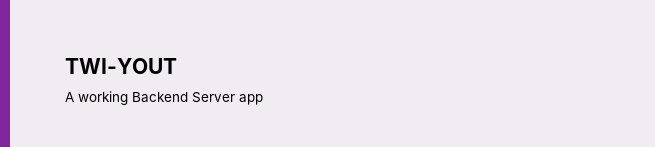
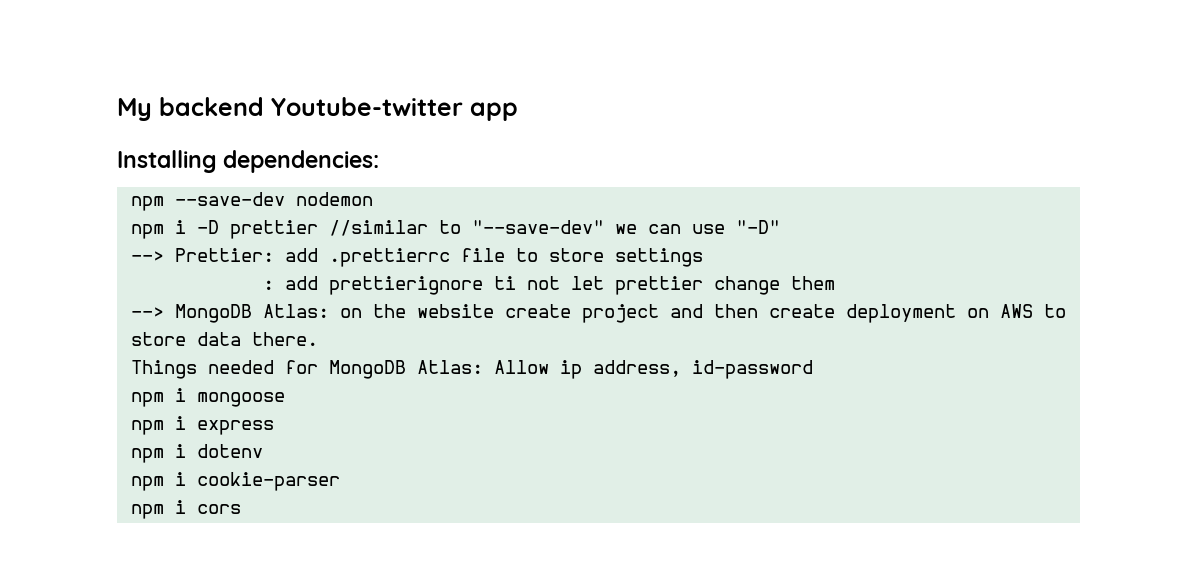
- TWI-YOUT
- A working Backend Server app
+ My backend Youtube-twitter app
+ Installing dependencies:
+ npm --save-dev nodemon
+ npm i -D prettier //similar to "--save-dev" we can use "-D"
+ --> Prettier: add .prettierrc file to store settings
+ : add prettierignore ti not let prettier change them
+ --> MongoDB Atlas: on the website create project and then create deployment on AWS to store data there.
+ Things needed for MongoDB Atlas: Allow ip address, id-password
+ npm i mongoose
+ npm i express
+ npm i dotenv
+ npm i cookie-parser
+ npm i cors

